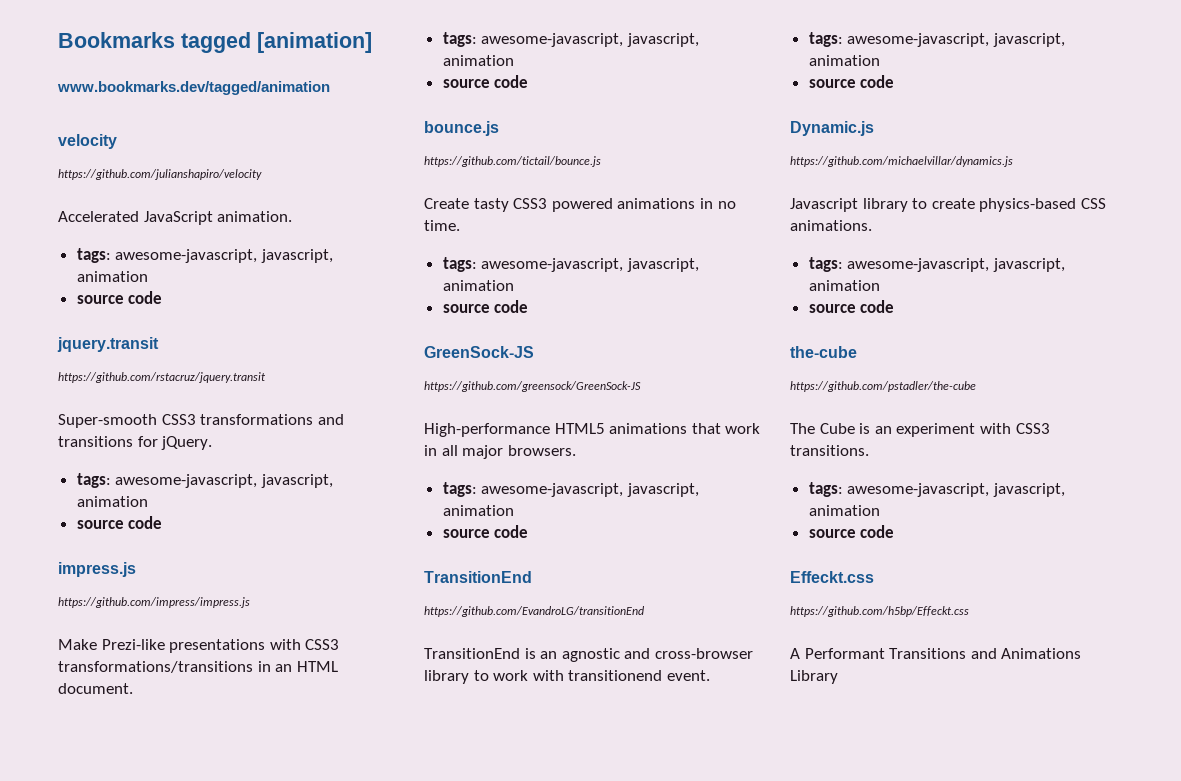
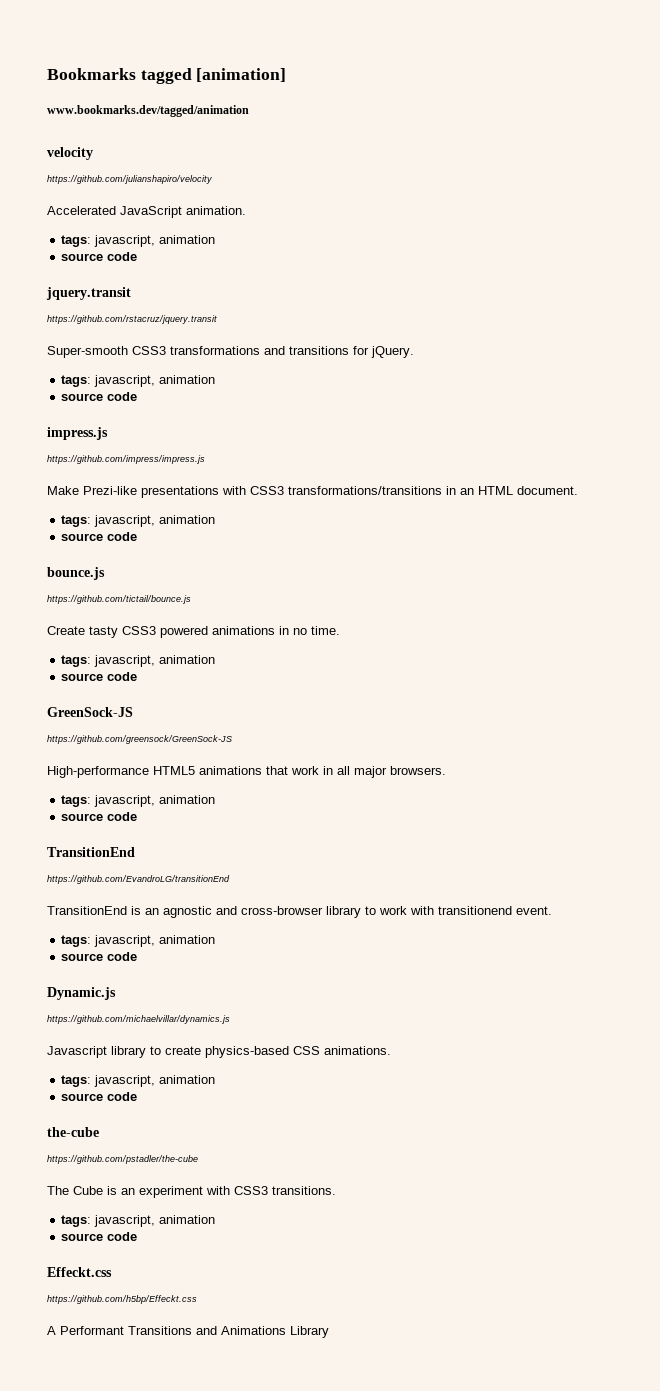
  Accelerated JavaScript animation.
- tags: awesome-javascript, javascript, animation
+ tags: javascript, animation
  Super-smooth CSS3 transformations and transitions for jQuery.
- tags: awesome-javascript, javascript, animation
+ tags: javascript, animation
  Make Prezi-like presentations with CSS3 transformations/transitions in an HTML document.
- tags: awesome-javascript, javascript, animation
+ tags: javascript, animation
  Create tasty CSS3 powered animations in no time.
- tags: awesome-javascript, javascript, animation
+ tags: javascript, animation
  High-performance HTML5 animations that work in all major browsers.
- tags: awesome-javascript, javascript, animation
+ tags: javascript, animation
  TransitionEnd is an agnostic and cross-browser library to work with transitionend event.
- tags: awesome-javascript, javascript, animation
+ tags: javascript, animation
  Javascript library to create physics-based CSS animations.
- tags: awesome-javascript, javascript, animation
+ tags: javascript, animation
  The Cube is an experiment with CSS3 transitions.
- tags: awesome-javascript, javascript, animation
+ tags: javascript, animation

